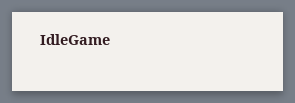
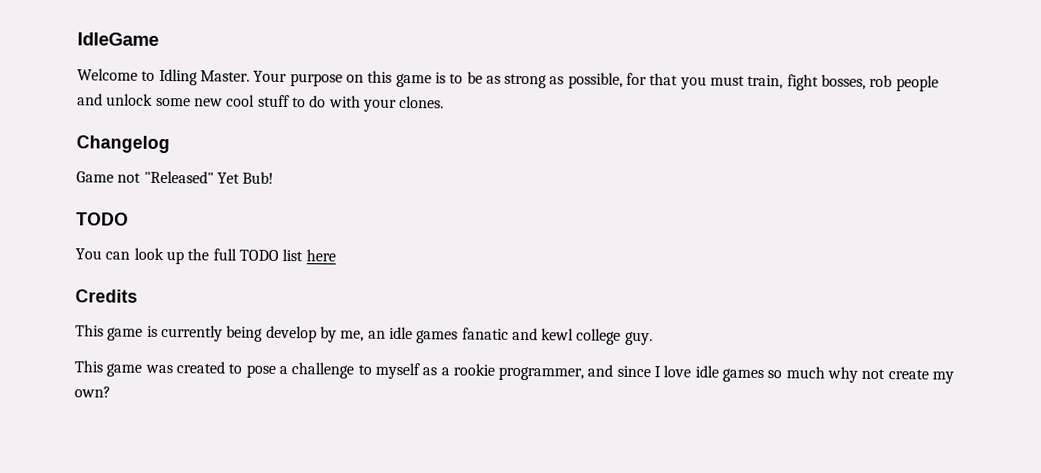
+ Welcome to Idling Master. Your purpose on this game is to be as strong as possible, for that you must train, fight bosses, rob people and unlock some new cool stuff to do with your clones.
+ Changelog
+ Game not "Released" Yet Bub!
+ TODO
+ You can look up the full TODO list here
+ Credits
+ This game is currently being develop by me, an idle games fanatic and kewl college guy.
+ This game was created to pose a challenge to myself as a rookie programmer, and since I love idle games so much why not create my own?

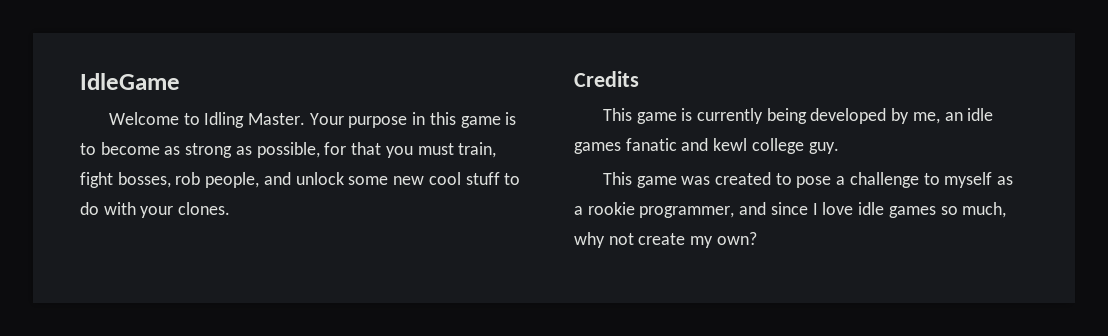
- Your purpose on this game is to be as strong as possible, for that you must train, fight bosses, rob people and unlock some new cool stuff to do with your clones.
+ Your purpose in this game is to become as strong as possible, for that you must train, fight bosses, rob people, and unlock some new cool stuff to do with your clones.
- Changelog
- Game not "Released" Yet Bub!
- TODO
- You can look up the full TODO list here
- This game is currently being develop by me, an idle games fanatic and kewl college guy.
+ This game is currently being developed by me, an idle games fanatic and kewl college guy.
- This game was created to pose a challenge to myself as a rookie programmer, and since I love idle games so much why not create my own?
+ This game was created to pose a challenge to myself as a rookie programmer, and since I love idle games so much, why not create my own?

